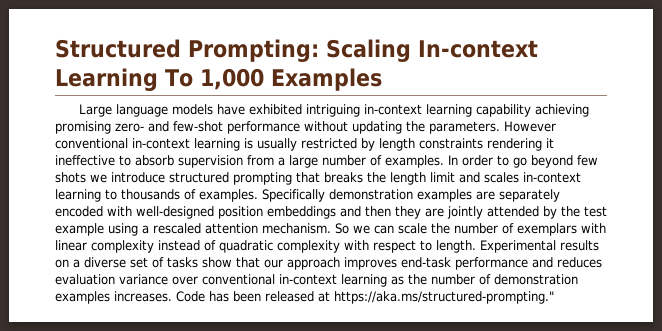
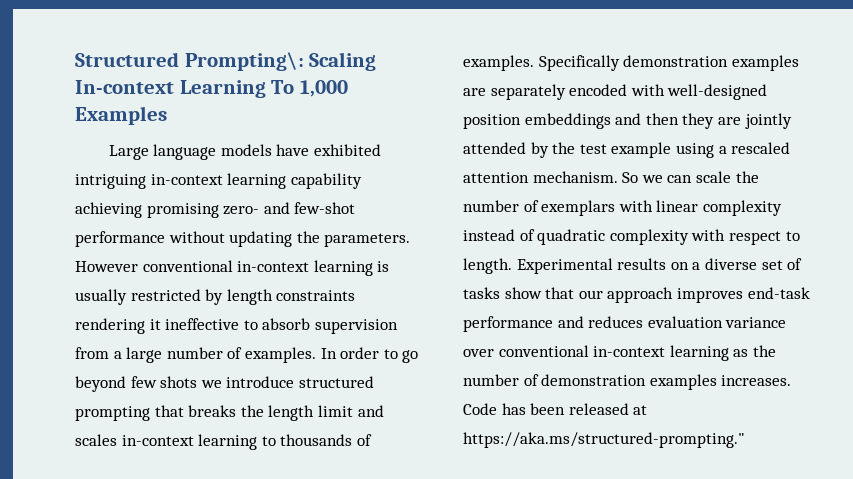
- Structured Prompting: Scaling In-context Learning To 1,000 Examples
+ Structured Prompting\: Scaling In-context Learning To 1,000 Examples

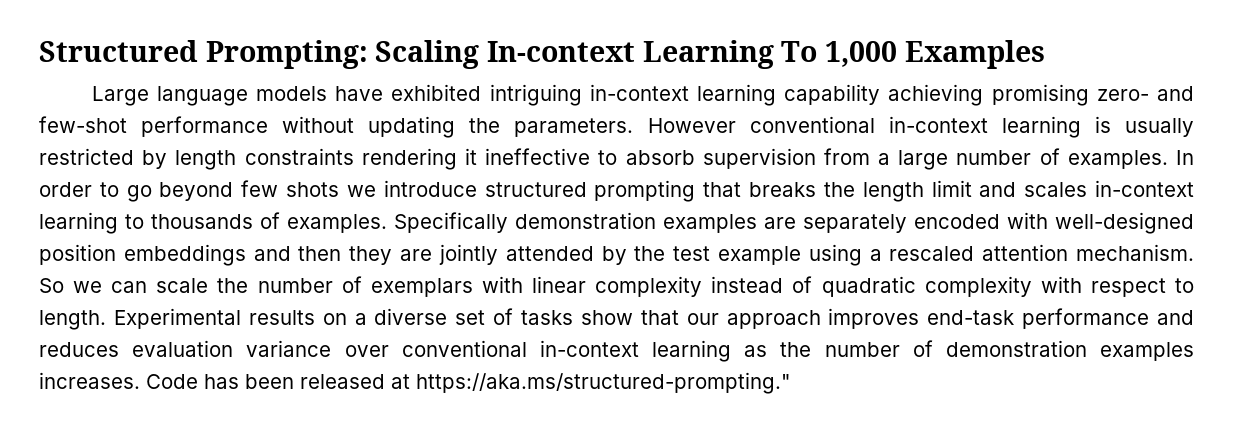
- Structured Prompting\: Scaling In-context Learning To 1,000 Examples
+ Structured Prompting: Scaling In-context Learning To 1,000 Examples

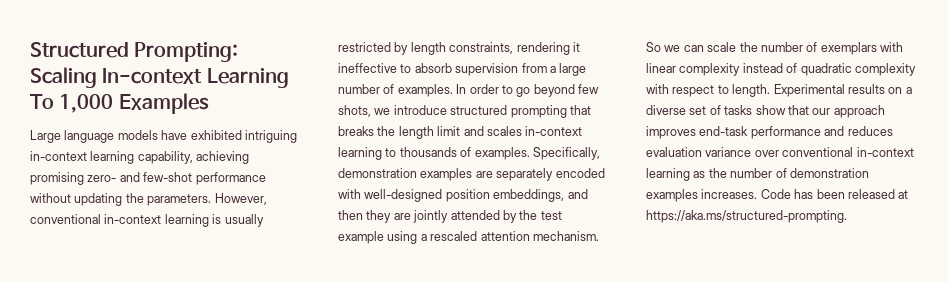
- Large language models have exhibited intriguing in-context learning capability achieving promising zero- and few-shot performance without updating the parameters.
+ Large language models have exhibited intriguing in-context learning capability, achieving promising zero- and few-shot performance without updating the parameters.
- However conventional in-context learning is usually restricted by length constraints rendering it ineffective to absorb supervision from a large number of examples.
+ However, conventional in-context learning is usually restricted by length constraints, rendering it ineffective to absorb supervision from a large number of examples.
- In order to go beyond few shots we introduce structured prompting that breaks the length limit and scales in-context learning to thousands of examples.
+ In order to go beyond few shots, we introduce structured prompting that breaks the length limit and scales in-context learning to thousands of examples.
- Specifically demonstration examples are separately encoded with well-designed position embeddings and then they are jointly attended by the test example using a rescaled attention mechanism.
+ Specifically, demonstration examples are separately encoded with well-designed position embeddings, and then they are jointly attended by the test example using a rescaled attention mechanism.
- Code has been released at https://aka.ms/structured-prompting."
+ Code has been released at https://aka.ms/structured-prompting.

